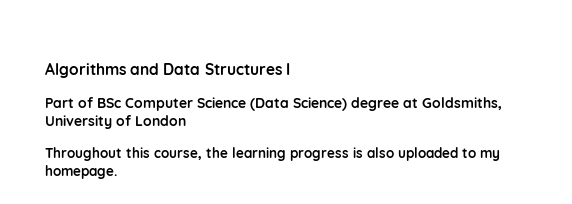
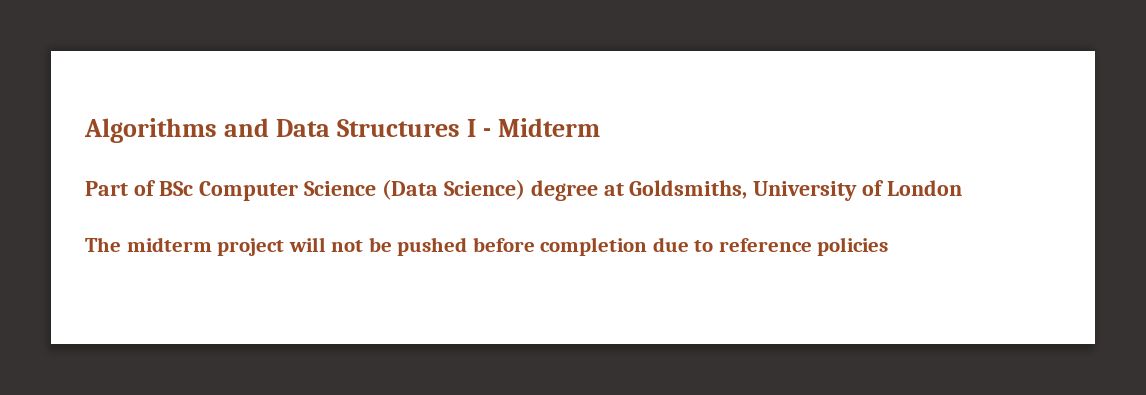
- Algorithms and Data Structures I
+ Algorithms and Data Structures I - Midterm
- Throughout this course, the learning progress is also uploaded to my homepage.
+ The midterm project will not be pushed before completion due to reference policies

